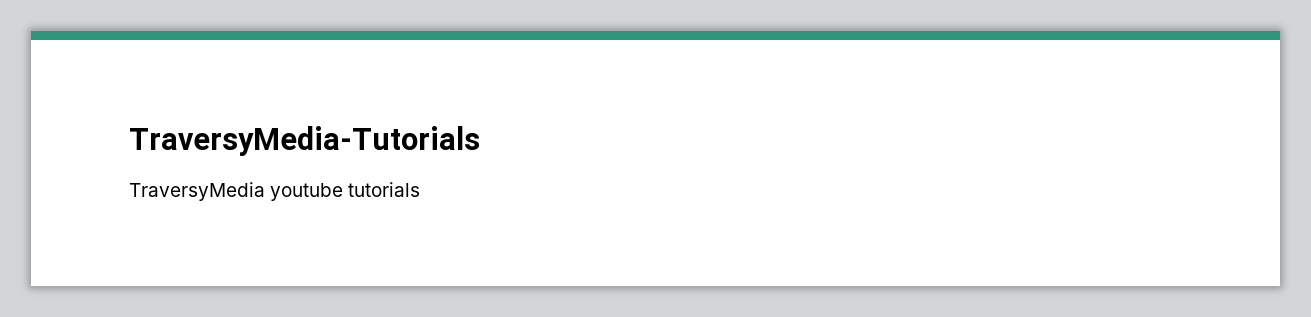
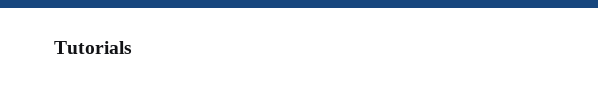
- TraversyMedia-Tutorials
- TraversyMedia youtube tutorials
+ Tutorials

